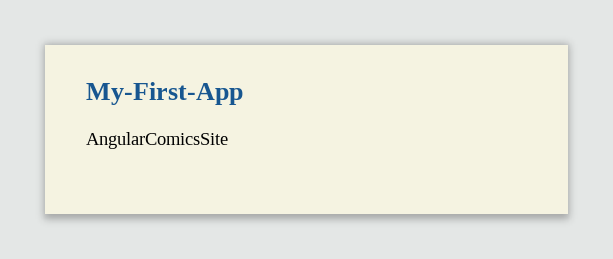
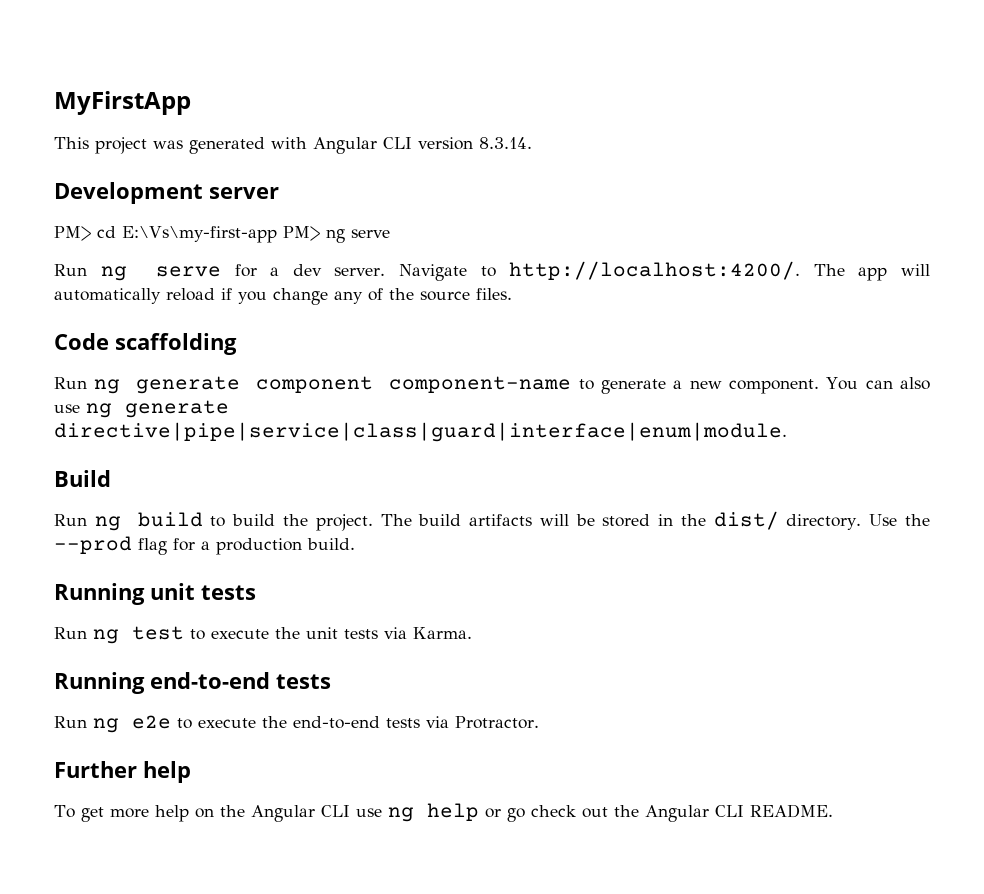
- My-First-App
- AngularComicsSite
+ MyFirstApp
+ This project was generated with Angular CLI version 8.3.14.
+ Development server
+ PM> cd E:\Vs\my-first-app PM> ng serve
+ Run ng serve for a dev server. Navigate to http://localhost:4200/. The app will automatically reload if you change any of the source files.
+ Code scaffolding
+ Run ng generate component component-name to generate a new component. You can also use ng generate directive|pipe|service|class|guard|interface|enum|module.
+ Build
+ Run ng build to build the project. The build artifacts will be stored in the dist/ directory. Use the --prod flag for a production build.
+ Running unit tests
+ Run ng test to execute the unit tests via Karma.
+ Running end-to-end tests
+ Run ng e2e to execute the end-to-end tests via Protractor.
+ Further help
+ To get more help on the Angular CLI use ng help or go check out the Angular CLI README.

